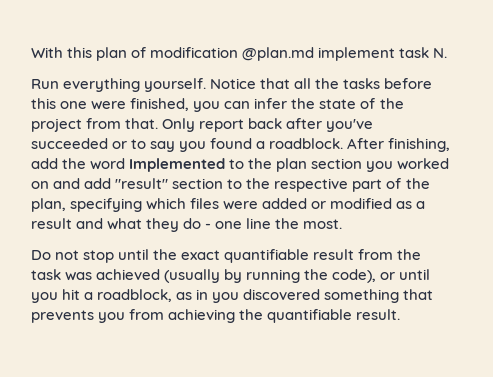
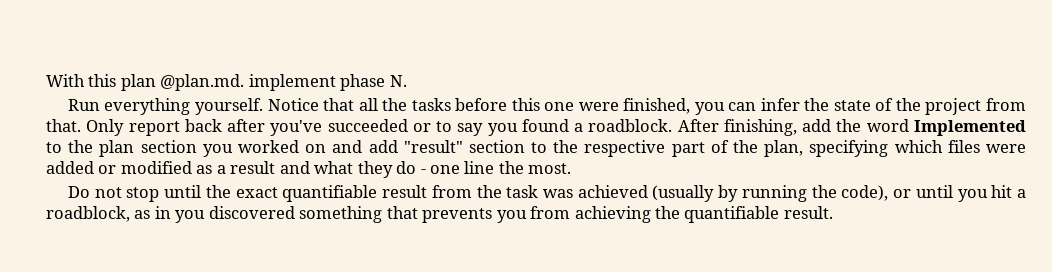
- With this plan of modification @plan.md implement task N.
+ With this plan @plan.md. implement phase N.

